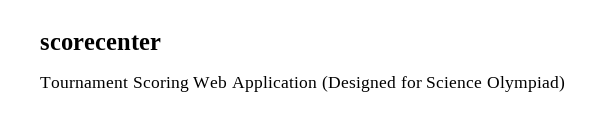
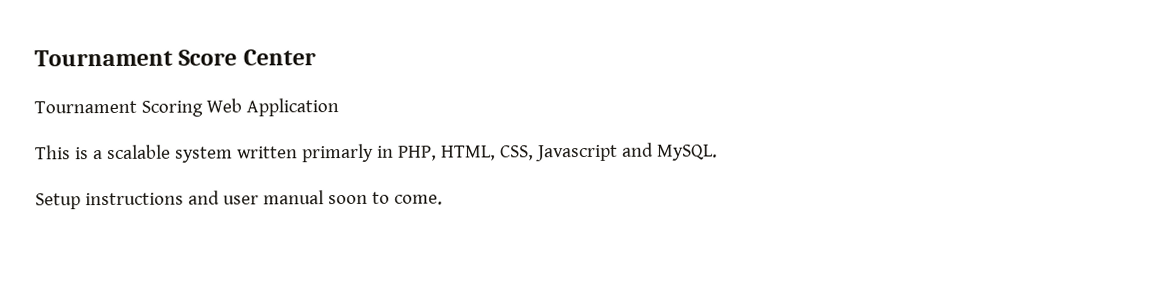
- scorecenter
+ Tournament Score Center
- Tournament Scoring Web Application (Designed for Science Olympiad)
+ Tournament Scoring Web Application
+ This is a scalable system written primarly in PHP, HTML, CSS, Javascript and MySQL.
+ Setup instructions and user manual soon to come.

